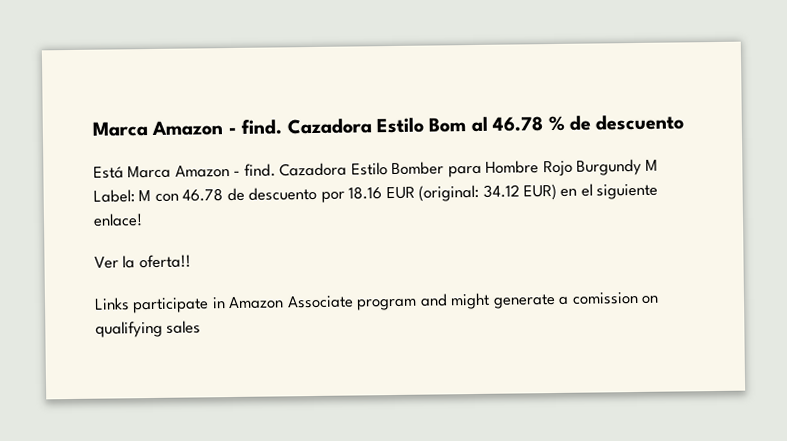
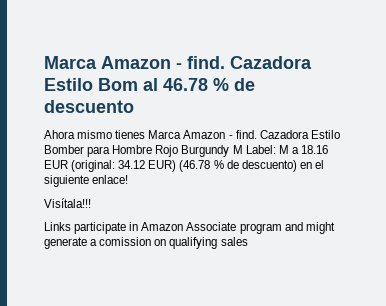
- Está Marca Amazon - find.
+ Ahora mismo tienes Marca Amazon - find.
- Cazadora Estilo Bomber para Hombre Rojo Burgundy M Label: M con 46.78 de descuento por 18.16 EUR (original: 34.12 EUR) en el siguiente enlace!
+ Cazadora Estilo Bomber para Hombre Rojo Burgundy M Label: M a 18.16 EUR (original: 34.12 EUR) (46.78 % de descuento) en el siguiente enlace!
- Ver la oferta!!
+ Visítala!!!

